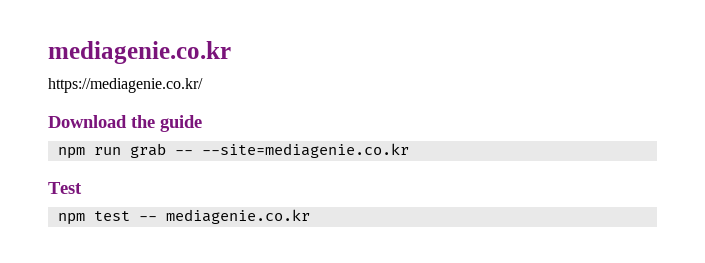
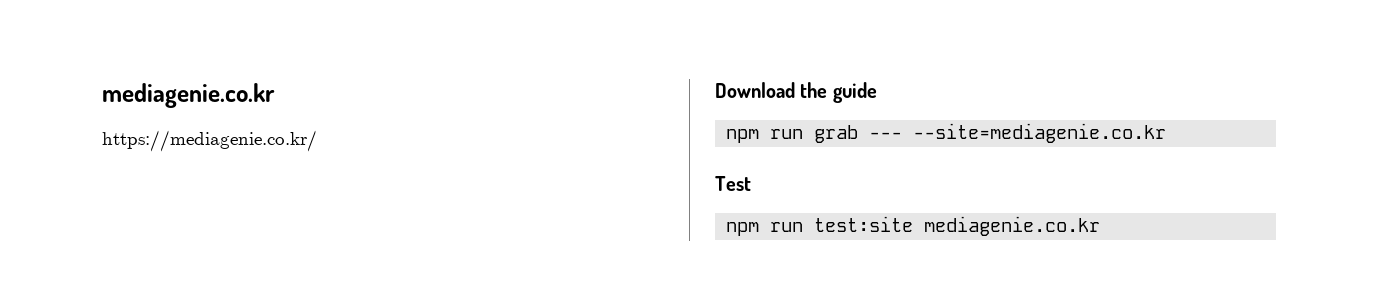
- npm run grab -- --site=mediagenie.co.kr
+ npm run grab --- --site=mediagenie.co.kr
- npm test -- mediagenie.co.kr
+ npm run test:site mediagenie.co.kr

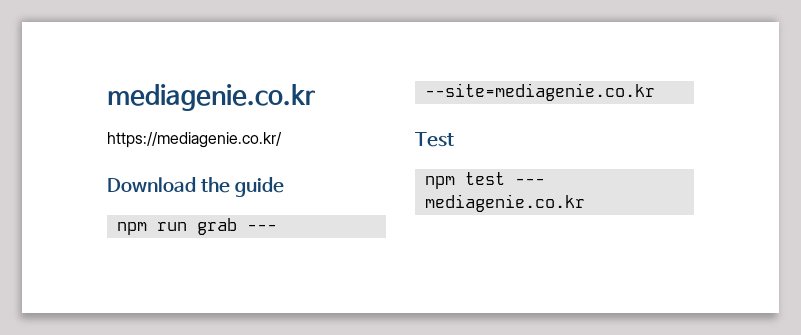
- npm run test:site mediagenie.co.kr
+ npm test --- mediagenie.co.kr

